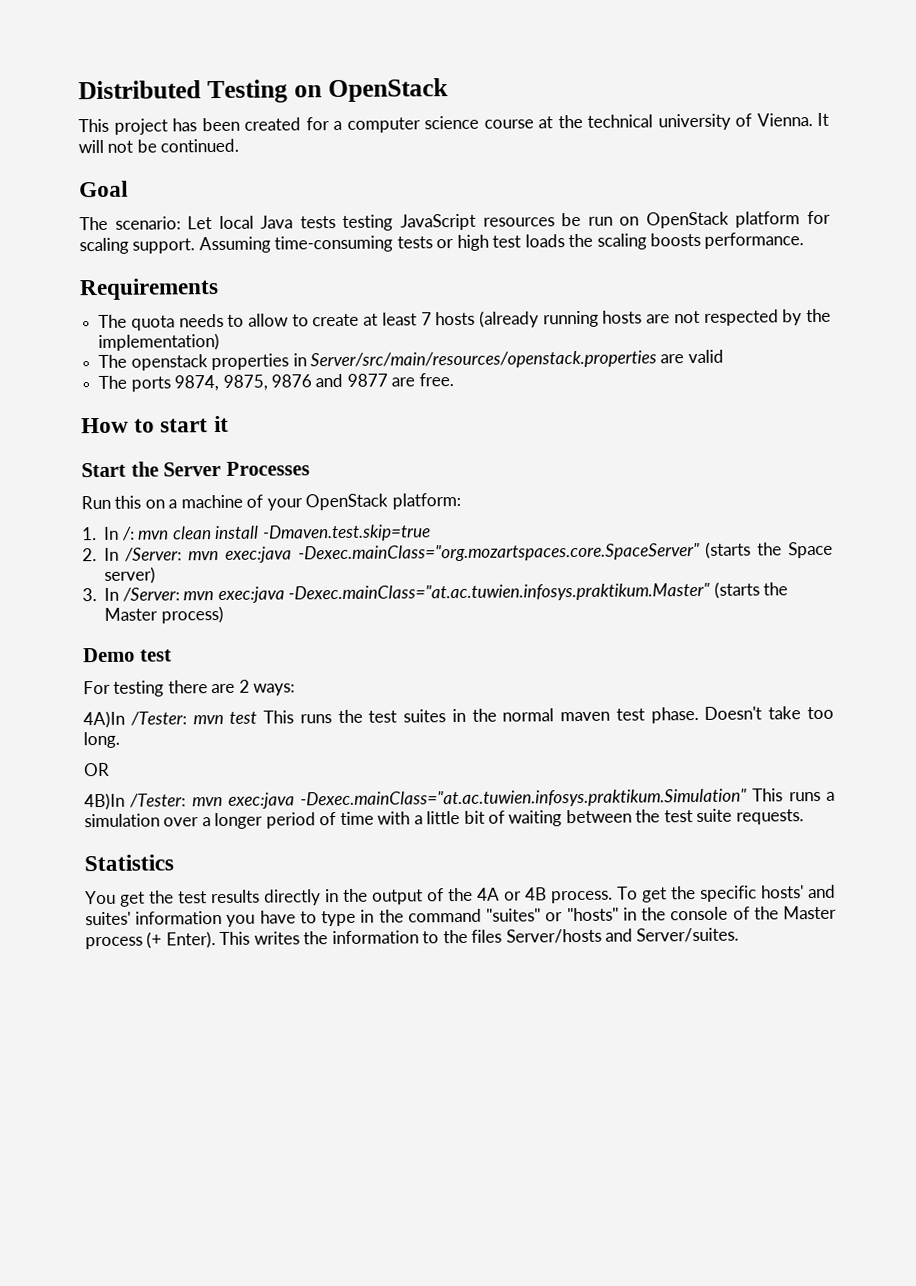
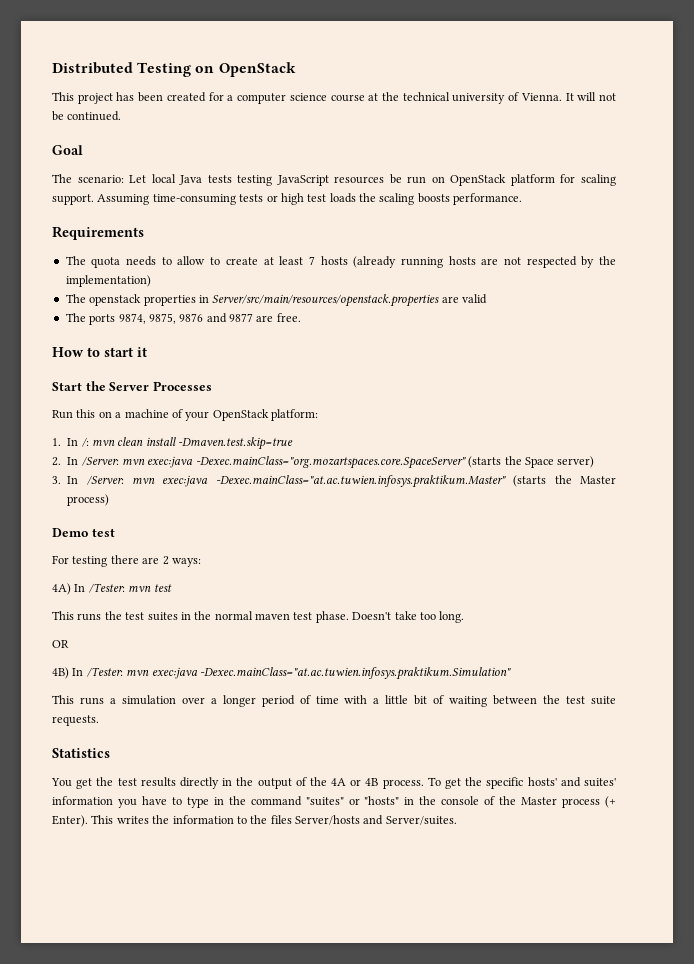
- 4A)In /Tester: mvn test This runs the test suites in the normal maven test phase.
+ 4A) In /Tester: mvn test
+ This runs the test suites in the normal maven test phase.
- 4B)In /Tester: mvn exec:java -Dexec.mainClass="at.ac.tuwien.infosys.praktikum.Simulation" This runs a simulation over a longer period of time with a little bit of waiting between the test suite requests.
+ 4B) In /Tester: mvn exec:java -Dexec.mainClass="at.ac.tuwien.infosys.praktikum.Simulation"
+ This runs a simulation over a longer period of time with a little bit of waiting between the test suite requests.

